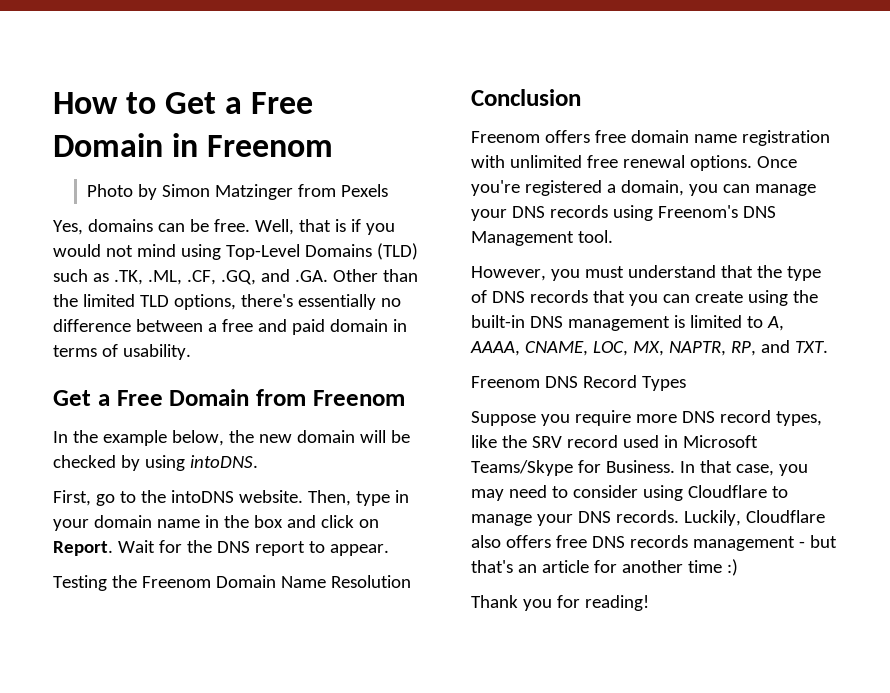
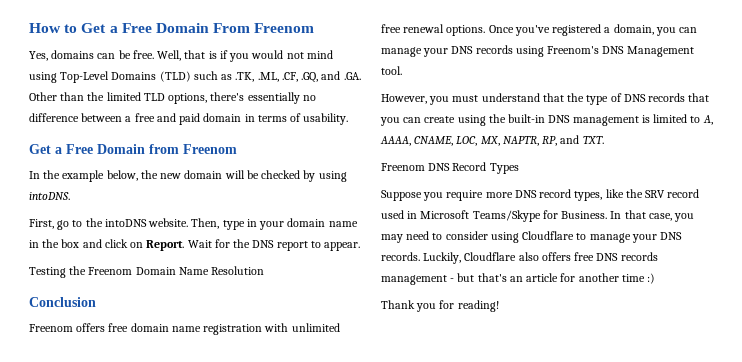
- How to Get a Free Domain in Freenom
- Photo by Simon Matzinger from Pexels
+ How to Get a Free Domain From Freenom
- Once you're registered a domain, you can manage your DNS records using Freenom's DNS Management tool.
+ Once you've registered a domain, you can manage your DNS records using Freenom's DNS Management tool.

